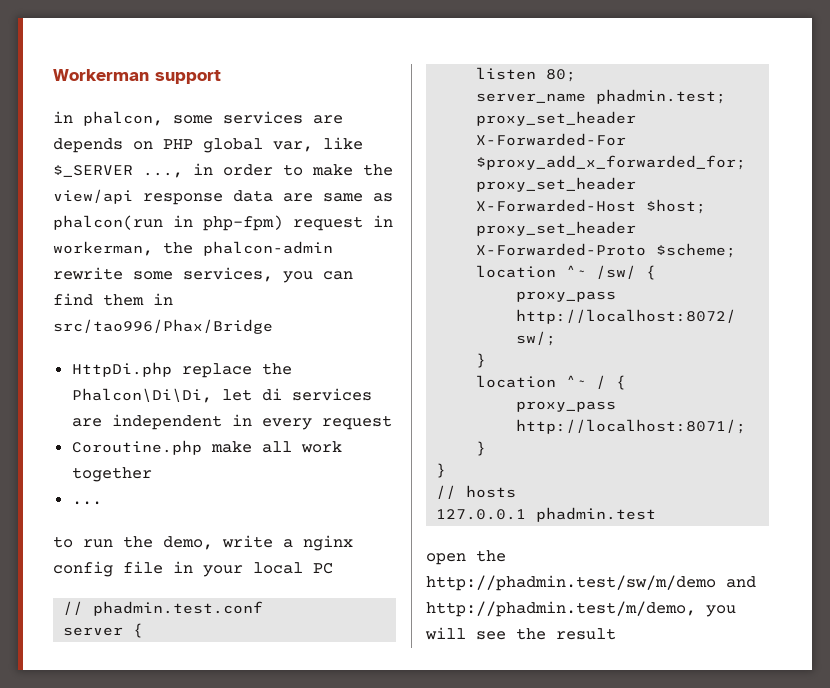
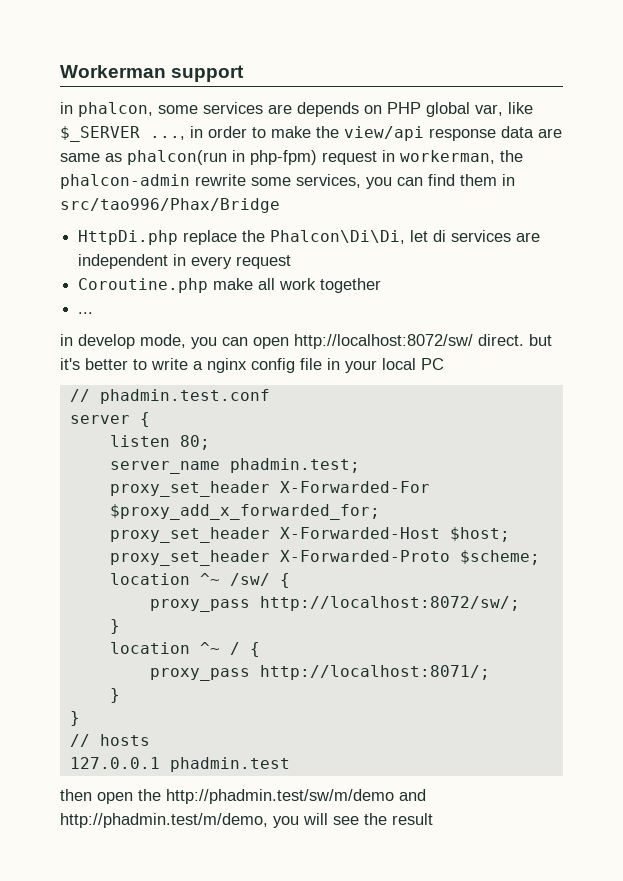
- to run the demo, write a nginx config file in your local PC
+ in develop mode, you can open http://localhost:8072/sw/ direct. but it's better to write a nginx config file in your local PC
- open the http://phadmin.test/sw/m/demo and http://phadmin.test/m/demo, you will see the result
+ then open the http://phadmin.test/sw/m/demo and http://phadmin.test/m/demo, you will see the result

